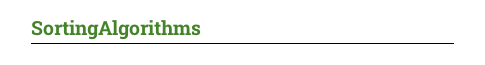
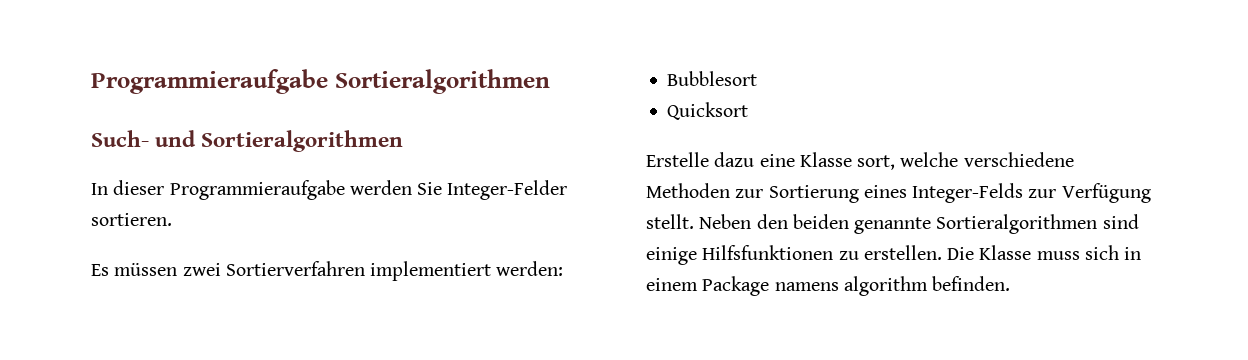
- SortingAlgorithms
+ Programmieraufgabe Sortieralgorithmen
+ Such- und Sortieralgorithmen
+ In dieser Programmieraufgabe werden Sie Integer-Felder sortieren.
+ Es müssen zwei Sortierverfahren implementiert werden:
+ Bubblesort
+ Quicksort
+ Erstelle dazu eine Klasse sort, welche verschiedene Methoden zur Sortierung eines Integer-Felds zur Verfügung stellt. Neben den beiden genannte Sortieralgorithmen sind einige Hilfsfunktionen zu erstellen. Die Klasse muss sich in einem Package namens algorithm befinden.

